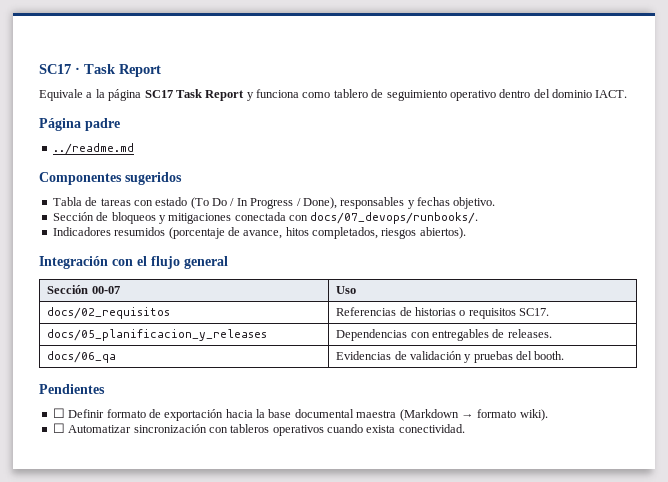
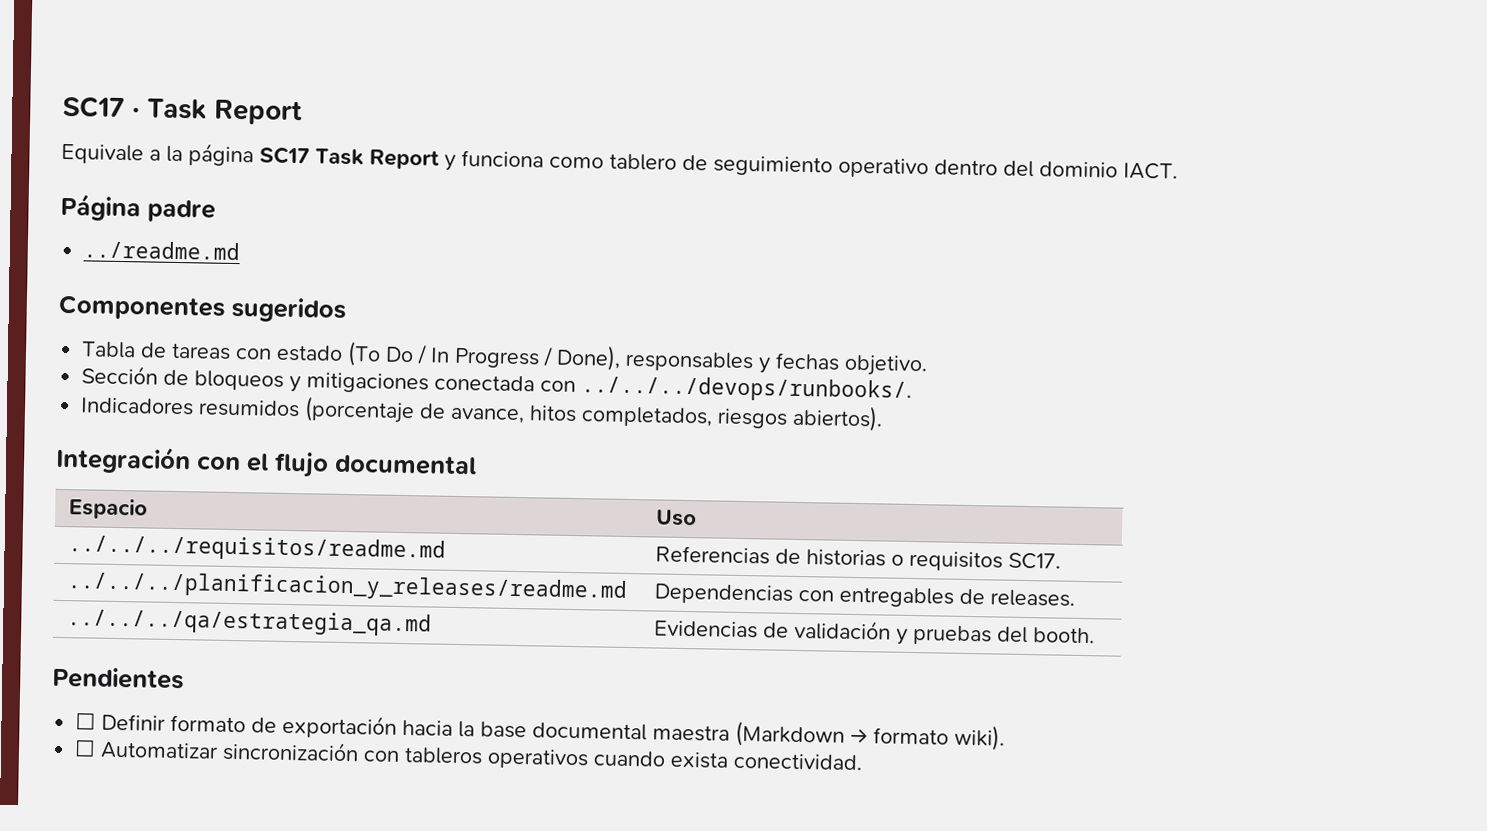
- Sección de bloqueos y mitigaciones conectada con docs/07_devops/runbooks/.
+ Sección de bloqueos y mitigaciones conectada con ../../../devops/runbooks/.
- Integración con el flujo general
- Sección 00-07 | Uso
+ Integración con el flujo documental
+ Espacio | Uso
- docs/02_requisitos | Referencias de historias o requisitos SC17.
+ ../../../requisitos/readme.md | Referencias de historias o requisitos SC17.
- docs/05_planificacion_y_releases | Dependencias con entregables de releases.
+ ../../../planificacion_y_releases/readme.md | Dependencias con entregables de releases.
- docs/06_qa | Evidencias de validación y pruebas del booth.
+ ../../../qa/estrategia_qa.md | Evidencias de validación y pruebas del booth.

